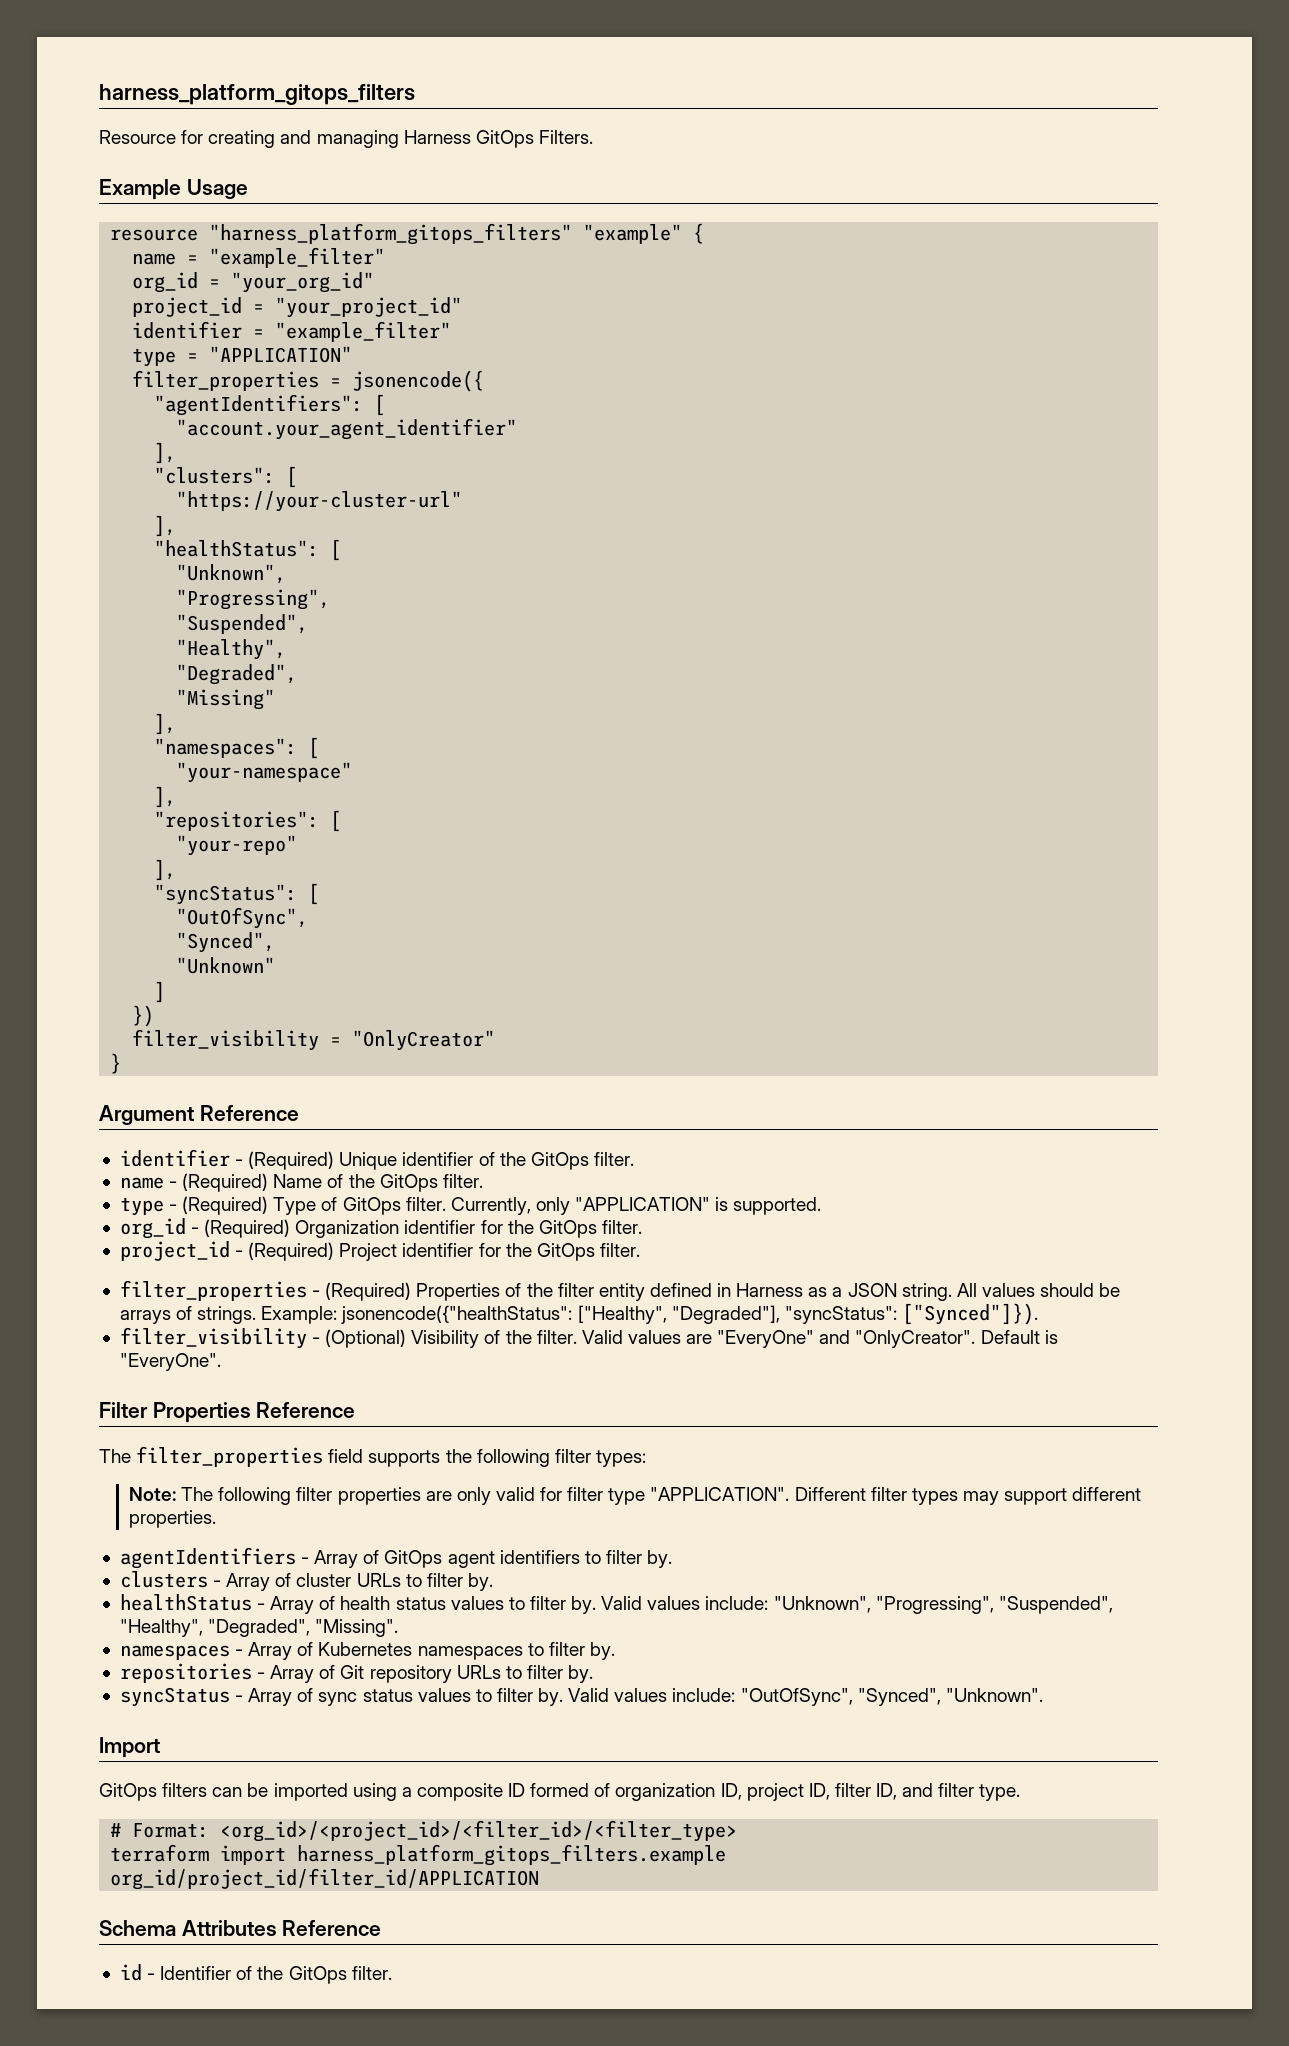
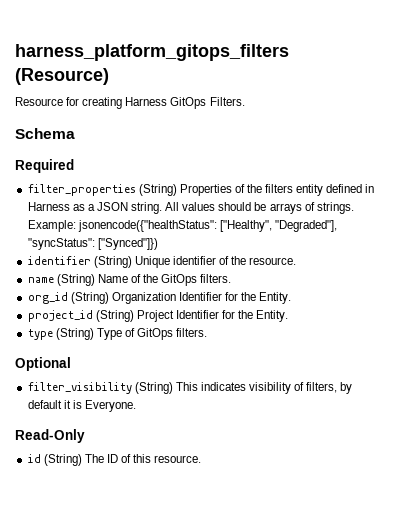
- harness_platform_gitops_filters
+ harness_platform_gitops_filters (Resource)
- Resource for creating and managing Harness GitOps Filters.
+ Resource for creating Harness GitOps Filters.
- Example Usage
- resource "harness_platform_gitops_filters" "example" {
- name = "example_filter"
- org_id = "your_org_id"
- project_id = "your_project_id"
- identifier = "example_filter"
- type = "APPLICATION"
- filter_properties = jsonencode({
- "agentIdentifiers": [
- "account.your_agent_identifier"
- ],
- "clusters": [
- "https://your-cluster-url"
- ],
- "healthStatus": [
- "Unknown",
- "Progressing",
- "Suspended",
- "Healthy",
- "Degraded",
- "Missing"
- ],
- "namespaces": [
- "your-namespace"
- ],
- "repositories": [
- "your-repo"
- ],
- "syncStatus": [
- "OutOfSync",
- "Synced",
- "Unknown"
- ]
- })
- filter_visibility = "OnlyCreator"
- }
- Argument Reference
- identifier - (Required) Unique identifier of the GitOps filter.
- name - (Required) Name of the GitOps filter.
- type - (Required) Type of GitOps filter. Currently, only "APPLICATION" is supported.
- org_id - (Required) Organization identifier for the GitOps filter.
- project_id - (Required) Project identifier for the GitOps filter.
- filter_properties - (Required) Properties of the filter entity defined in Harness as a JSON string.
+ Schema
+ Required
+ filter_properties (String) Properties of the filters entity defined in Harness as a JSON string.
- Example: jsonencode({"healthStatus": ["Healthy", "Degraded"], "syncStatus": ["Synced"]}).
- filter_visibility - (Optional) Visibility of the filter. Valid values are "EveryOne" and "OnlyCreator". Default is "EveryOne".
- Filter Properties Reference
- The filter_properties field supports the following filter types:
- Note: The following filter properties are only valid for filter type "APPLICATION". Different filter types may support different properties.
- agentIdentifiers - Array of GitOps agent identifiers to filter by.
- clusters - Array of cluster URLs to filter by.
- healthStatus - Array of health status values to filter by. Valid values include: "Unknown", "Progressing", "Suspended", "Healthy", "Degraded", "Missing".
- namespaces - Array of Kubernetes namespaces to filter by.
- repositories - Array of Git repository URLs to filter by.
- syncStatus - Array of sync status values to filter by. Valid values include: "OutOfSync", "Synced", "Unknown".
- Import
- GitOps filters can be imported using a composite ID formed of organization ID, project ID, filter ID, and filter type.
- # Format: <org_id>/<project_id>/<filter_id>/<filter_type>
- terraform import harness_platform_gitops_filters.example org_id/project_id/filter_id/APPLICATION
- Schema Attributes Reference
- id - Identifier of the GitOps filter.
+ Example: jsonencode({"healthStatus": ["Healthy", "Degraded"], "syncStatus": ["Synced"]})
+ identifier (String) Unique identifier of the resource.
+ name (String) Name of the GitOps filters.
+ org_id (String) Organization Identifier for the Entity.
+ project_id (String) Project Identifier for the Entity.
+ type (String) Type of GitOps filters.
+ Optional
+ filter_visibility (String) This indicates visibility of filters, by default it is Everyone.
+ Read-Only
+ id (String) The ID of this resource.

